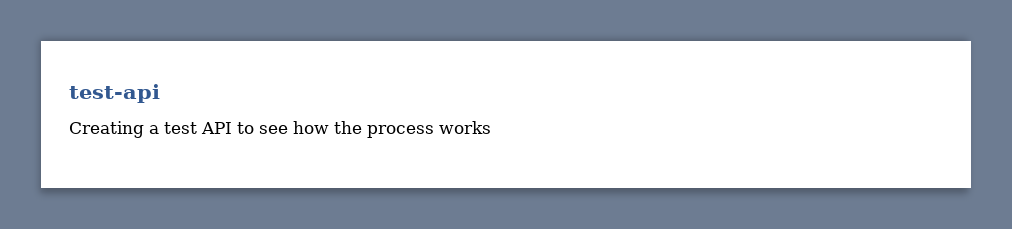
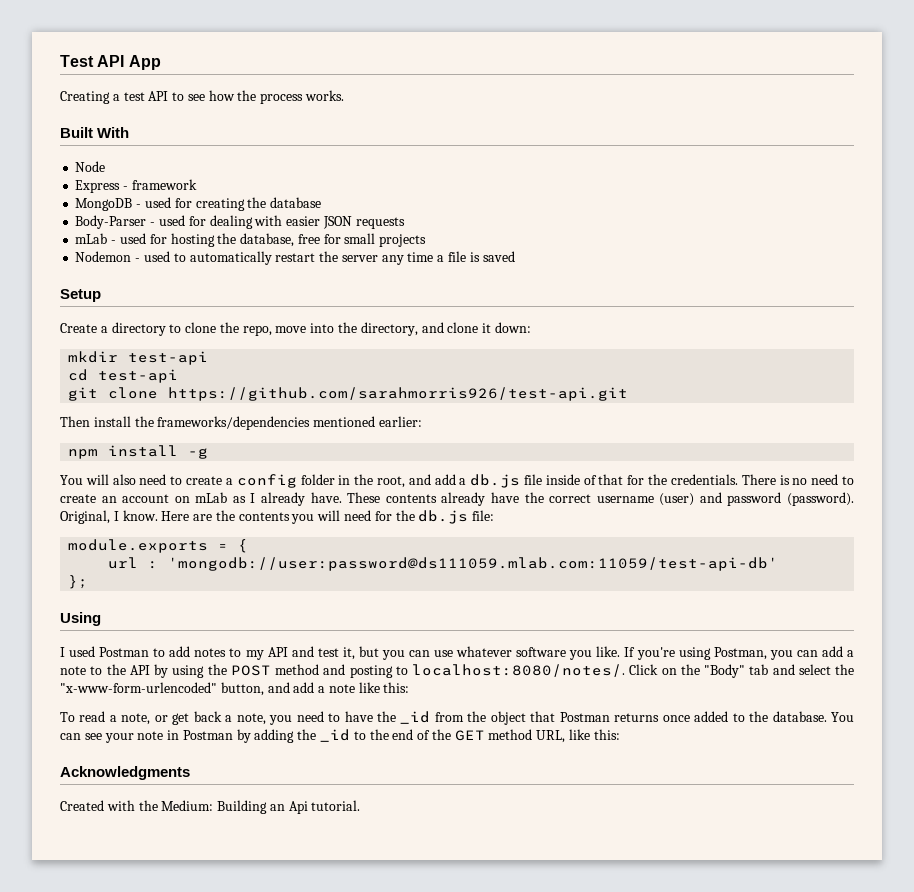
- test-api
+ Test API App
- Creating a test API to see how the process works
+ Creating a test API to see how the process works.
+ Built With
+ Node
+ Express - framework
+ MongoDB - used for creating the database
+ Body-Parser - used for dealing with easier JSON requests
+ mLab - used for hosting the database, free for small projects
+ Nodemon - used to automatically restart the server any time a file is saved
+ Setup
+ Create a directory to clone the repo, move into the directory, and clone it down:
+ mkdir test-api
+ cd test-api
+ git clone https://github.com/sarahmorris926/test-api.git
+ Then install the frameworks/dependencies mentioned earlier:
+ npm install -g
+ You will also need to create a config folder in the root, and add a db.js file inside of that for the credentials. There is no need to create an account on mLab as I already have. These contents already have the correct username (user) and password (password). Original, I know. Here are the contents you will need for the db.js file:
+ module.exports = {
+ url : 'mongodb://user:password@ds111059.mlab.com:11059/test-api-db'
+ };
+ Using
+ I used Postman to add notes to my API and test it, but you can use whatever software you like. If you're using Postman, you can add a note to the API by using the POST method and posting to localhost:8080/notes/. Click on the "Body" tab and select the "x-www-form-urlencoded" button, and add a note like this:
+ To read a note, or get back a note, you need to have the _id from the object that Postman returns once added to the database. You can see your note in Postman by adding the _id to the end of the GET method URL, like this:
+ Acknowledgments
+ Created with the Medium: Building an Api tutorial.

